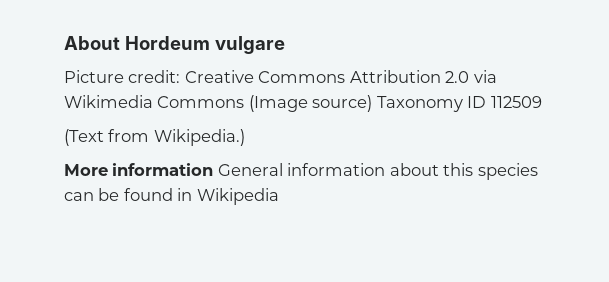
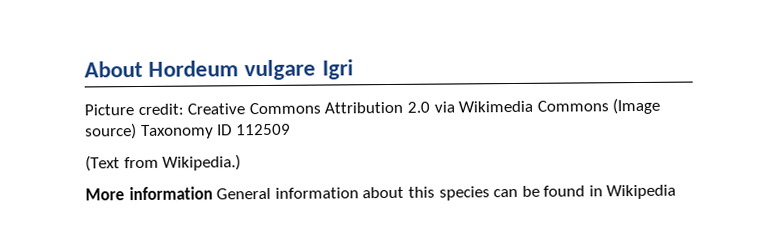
- About Hordeum vulgare
+ About Hordeum vulgare Igri

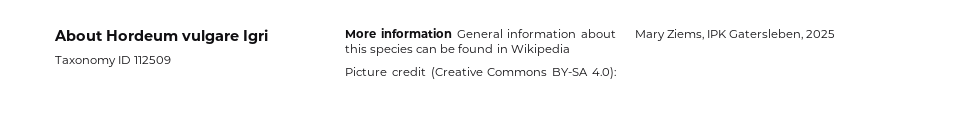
- Picture credit: Creative Commons Attribution 2.0 via Wikimedia Commons (Image source) Taxonomy ID 112509
+ Taxonomy ID 112509
- (Text from Wikipedia.)
+ Picture credit (Creative Commons BY-SA 4.0): Mary Ziems, IPK Gatersleben, 2025

